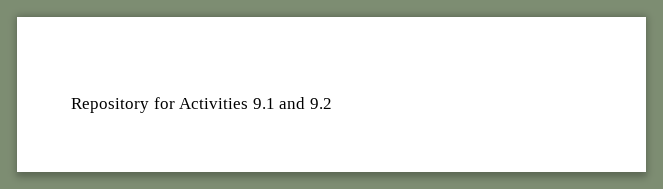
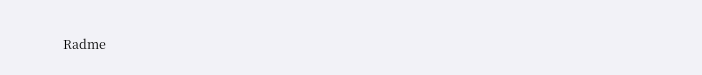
- Repository for Activities 9.1 and 9.2
+ Radme

